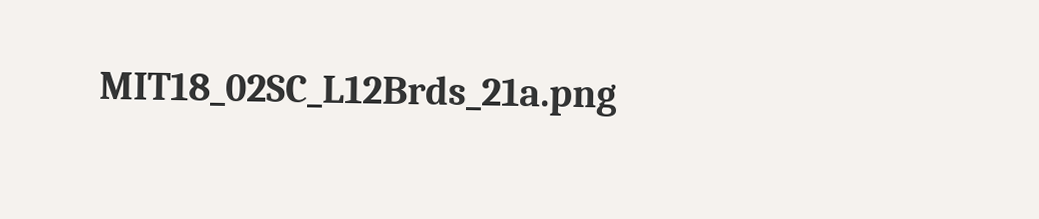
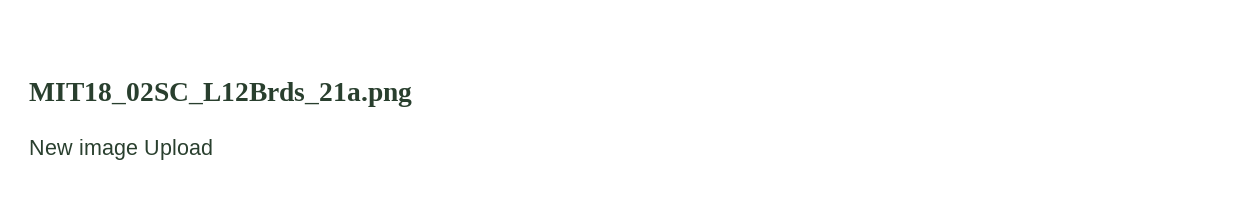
+ New image Upload

